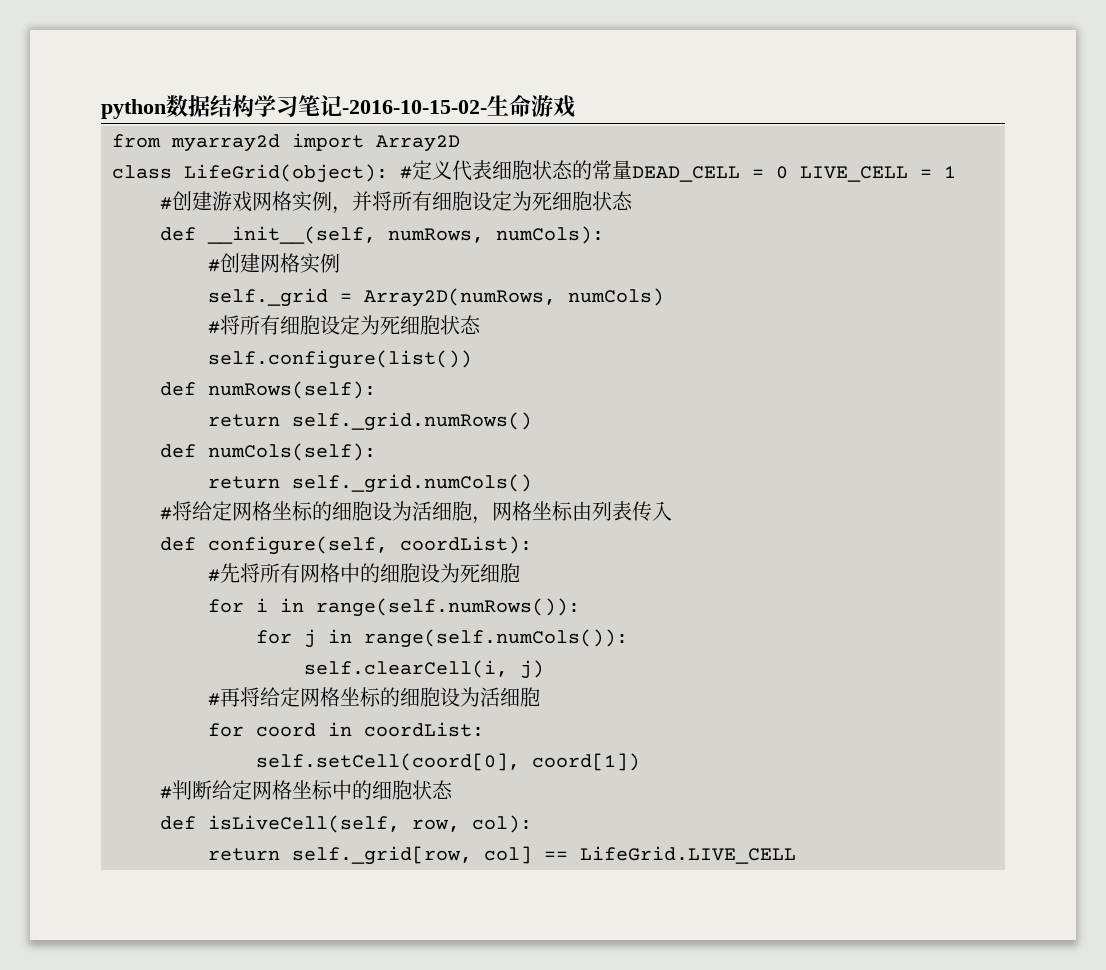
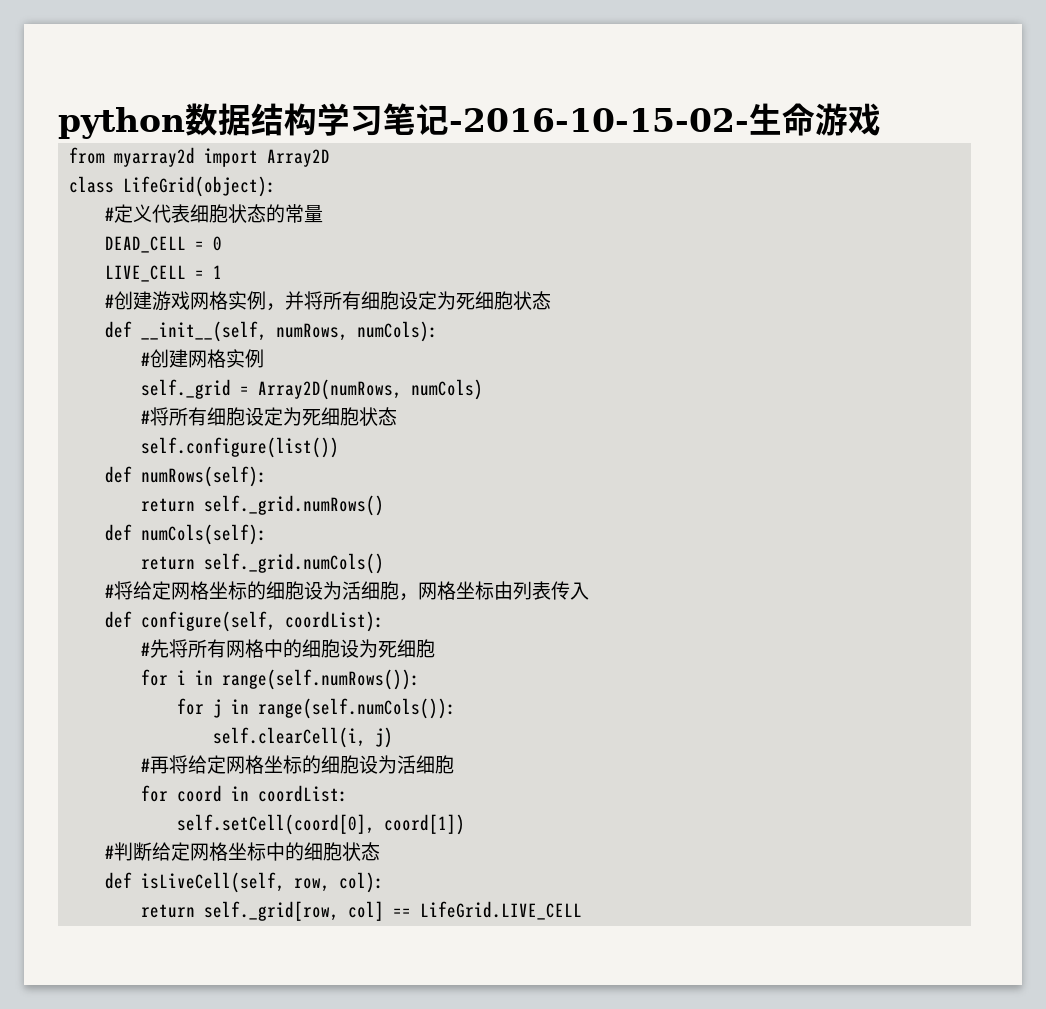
- class LifeGrid(object): #定义代表细胞状态的常量DEAD_CELL = 0 LIVE_CELL = 1
+ class LifeGrid(object):
+ #定义代表细胞状态的常量
+ DEAD_CELL = 0
+ LIVE_CELL = 1

